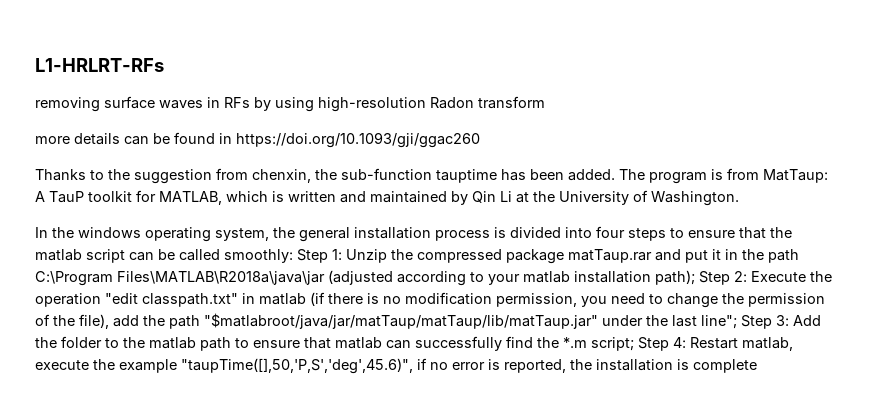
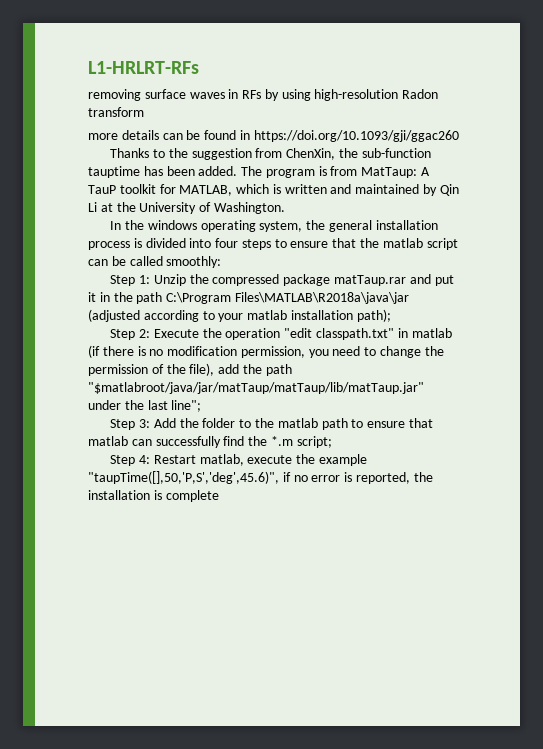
- Thanks to the suggestion from chenxin, the sub-function tauptime has been added.
+ Thanks to the suggestion from ChenXin, the sub-function tauptime has been added.
- In the windows operating system, the general installation process is divided into four steps to ensure that the matlab script can be called smoothly: Step 1:
+ In the windows operating system, the general installation process is divided into four steps to ensure that the matlab script can be called smoothly:
+ Step 1:
- Unzip the compressed package matTaup.rar and put it in the path C:\Program Files\MATLAB\R2018a\java\jar (adjusted according to your matlab installation path); Step 2:
+ Unzip the compressed package matTaup.rar and put it in the path C:\Program Files\MATLAB\R2018a\java\jar (adjusted according to your matlab installation path);
+ Step 2:
- Execute the operation "edit classpath.txt" in matlab (if there is no modification permission, you need to change the permission of the file), add the path "$matlabroot/java/jar/matTaup/matTaup/lib/matTaup.jar" under the last line"; Step 3:
+ Execute the operation "edit classpath.txt" in matlab (if there is no modification permission, you need to change the permission of the file), add the path "$matlabroot/java/jar/matTaup/matTaup/lib/matTaup.jar" under the last line";
+ Step 3:
- Add the folder to the matlab path to ensure that matlab can successfully find the *.m script; Step 4:
+ Add the folder to the matlab path to ensure that matlab can successfully find the *.m script;
+ Step 4:

